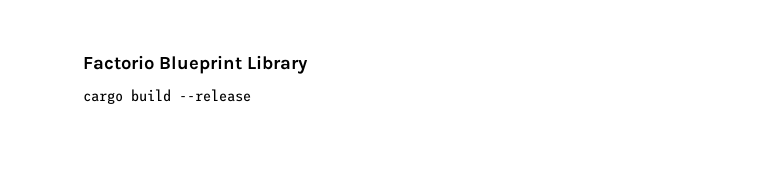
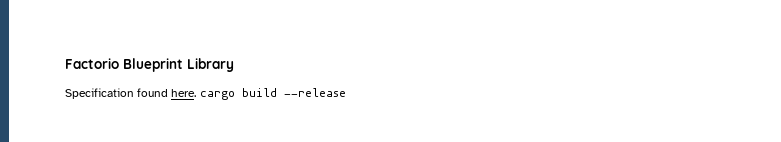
- cargo build --release
+ Specification found here. cargo build --release

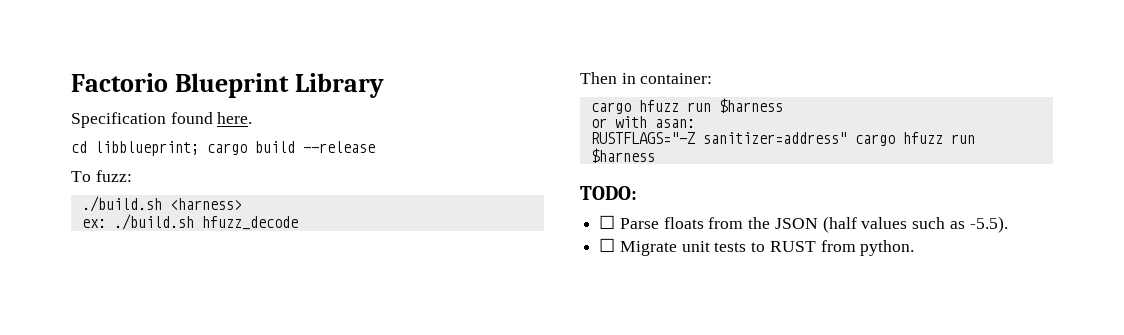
- Specification found here. cargo build --release
+ Specification found here.
+ cd libblueprint; cargo build --release
+ To fuzz:
+ ./build.sh <harness>
+ ex: ./build.sh hfuzz_decode
+ Then in container:
+ cargo hfuzz run $harness
+ or with asan:
+ RUSTFLAGS="-Z sanitizer=address" cargo hfuzz run $harness
+ TODO:
+ ☐ Parse floats from the JSON (half values such as -5.5).
+ ☐ Migrate unit tests to RUST from python.

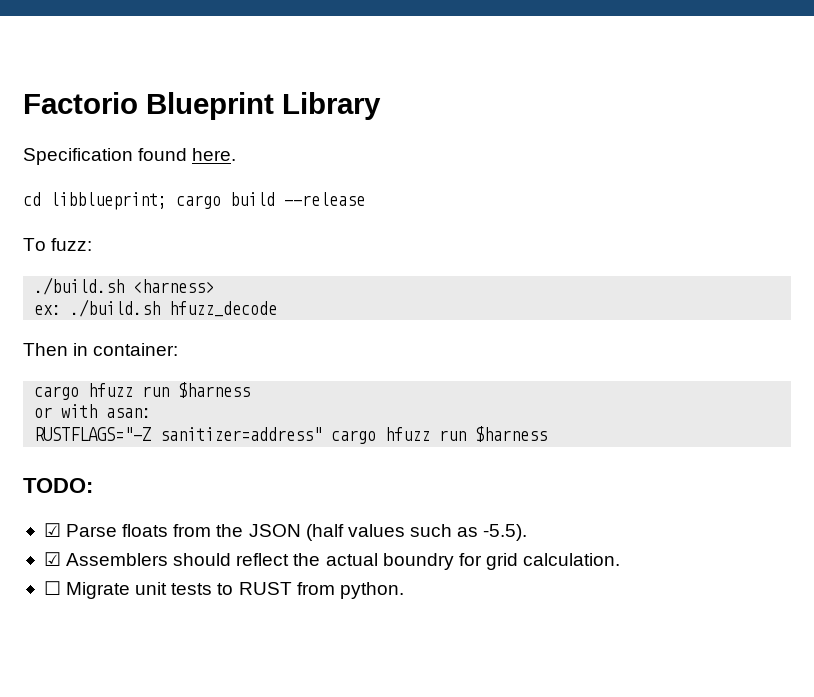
- ☐ Parse floats from the JSON (half values such as -5.5).
+ ☑ Parse floats from the JSON (half values such as -5.5).
+ ☑ Assemblers should reflect the actual boundry for grid calculation.

